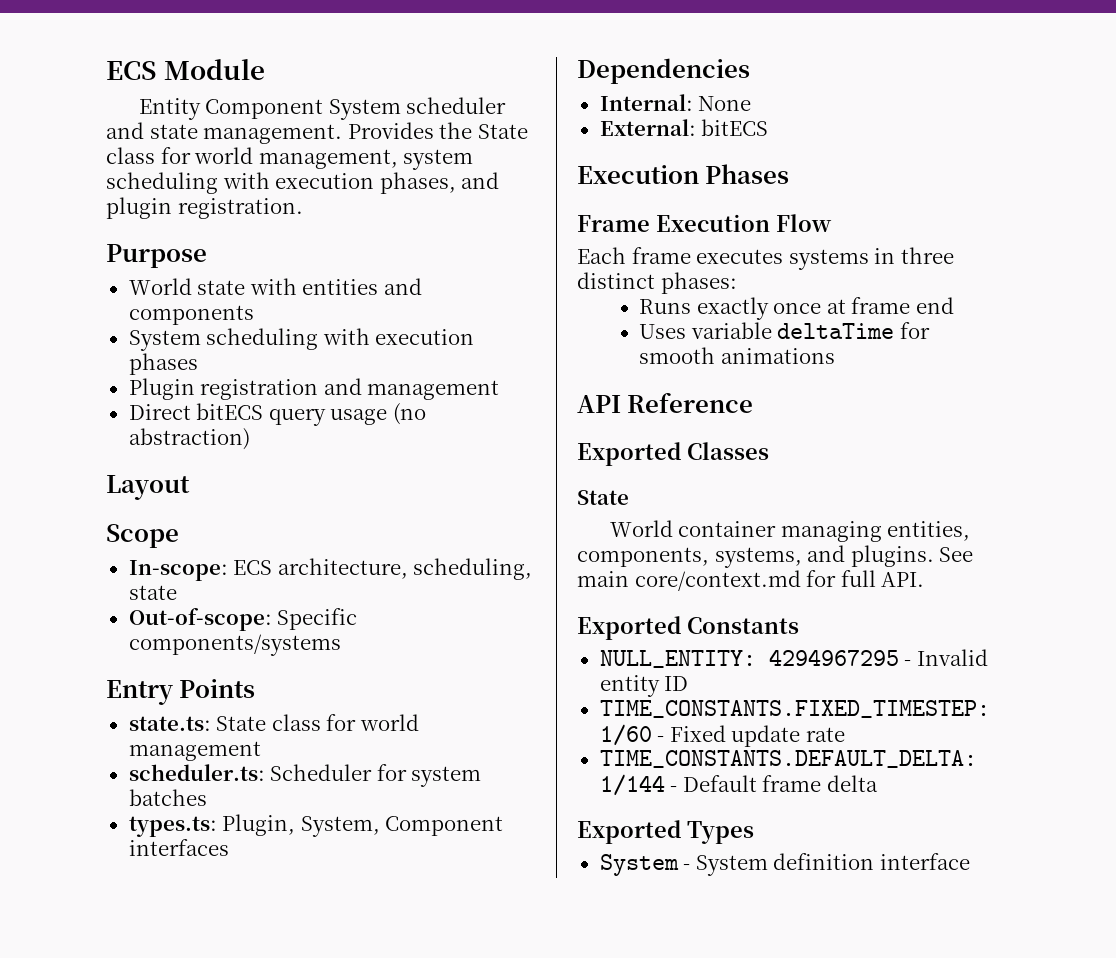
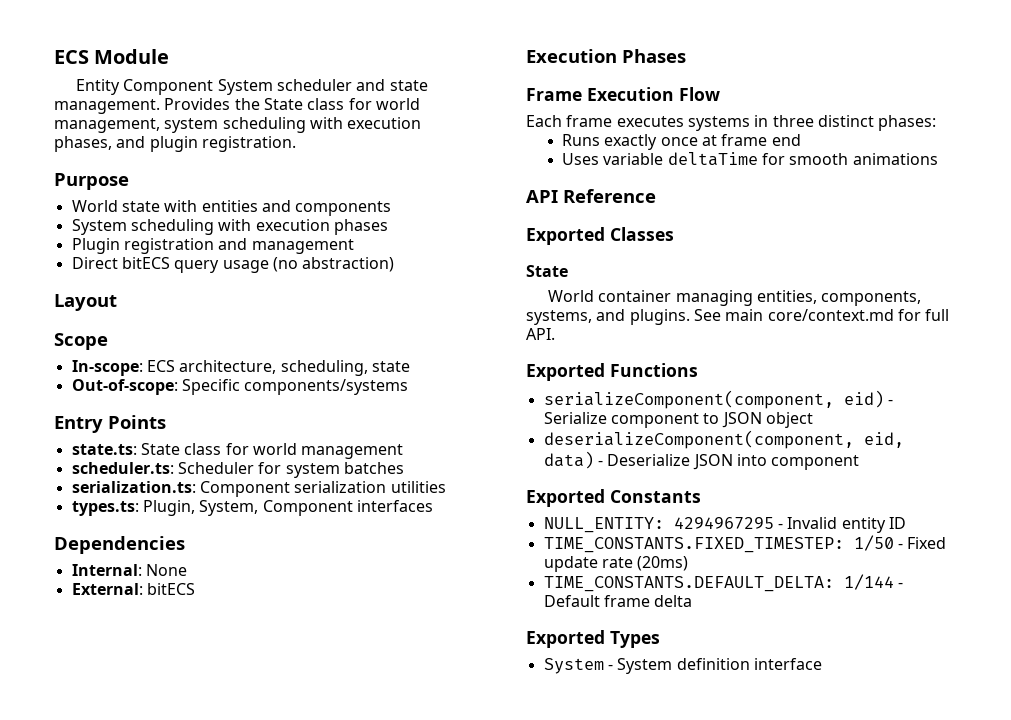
+ serialization.ts: Component serialization utilities
+ Exported Functions
+ serializeComponent(component, eid) - Serialize component to JSON object
+ deserializeComponent(component, eid, data) - Deserialize JSON into component
- TIME_CONSTANTS.FIXED_TIMESTEP: 1/60 - Fixed update rate
+ TIME_CONSTANTS.FIXED_TIMESTEP: 1/50 - Fixed update rate (20ms)

